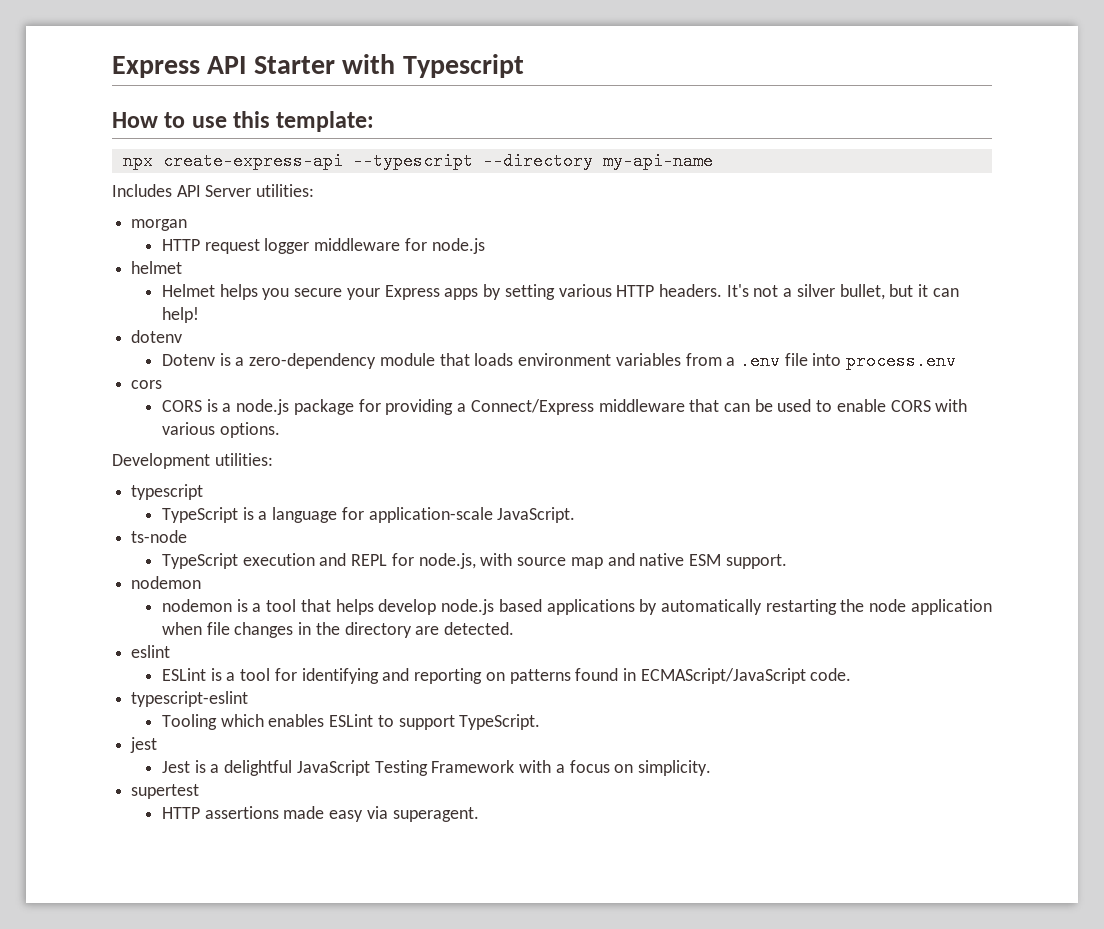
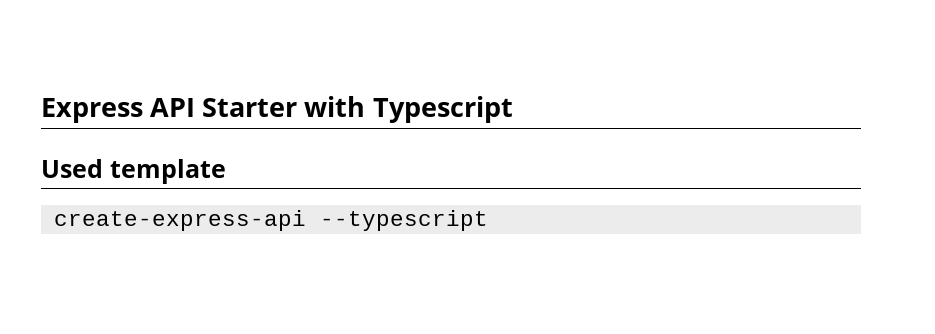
- How to use this template:
- npx create-express-api --typescript --directory my-api-name
- Includes API Server utilities:
- morgan
- HTTP request logger middleware for node.js
- helmet
- Helmet helps you secure your Express apps by setting various HTTP headers. It's not a silver bullet, but it can help!
- dotenv
- Dotenv is a zero-dependency module that loads environment variables from a .env file into process.env
- cors
- CORS is a node.js package for providing a Connect/Express middleware that can be used to enable CORS with various options.
- Development utilities:
- typescript
- TypeScript is a language for application-scale JavaScript.
- ts-node
- TypeScript execution and REPL for node.js, with source map and native ESM support.
- nodemon
- nodemon is a tool that helps develop node.js based applications by automatically restarting the node application when file changes in the directory are detected.
- eslint
- ESLint is a tool for identifying and reporting on patterns found in ECMAScript/JavaScript code.
- typescript-eslint
- Tooling which enables ESLint to support TypeScript.
- jest
- Jest is a delightful JavaScript Testing Framework with a focus on simplicity.
- supertest
- HTTP assertions made easy via superagent.
+ Used template
+ create-express-api --typescript

